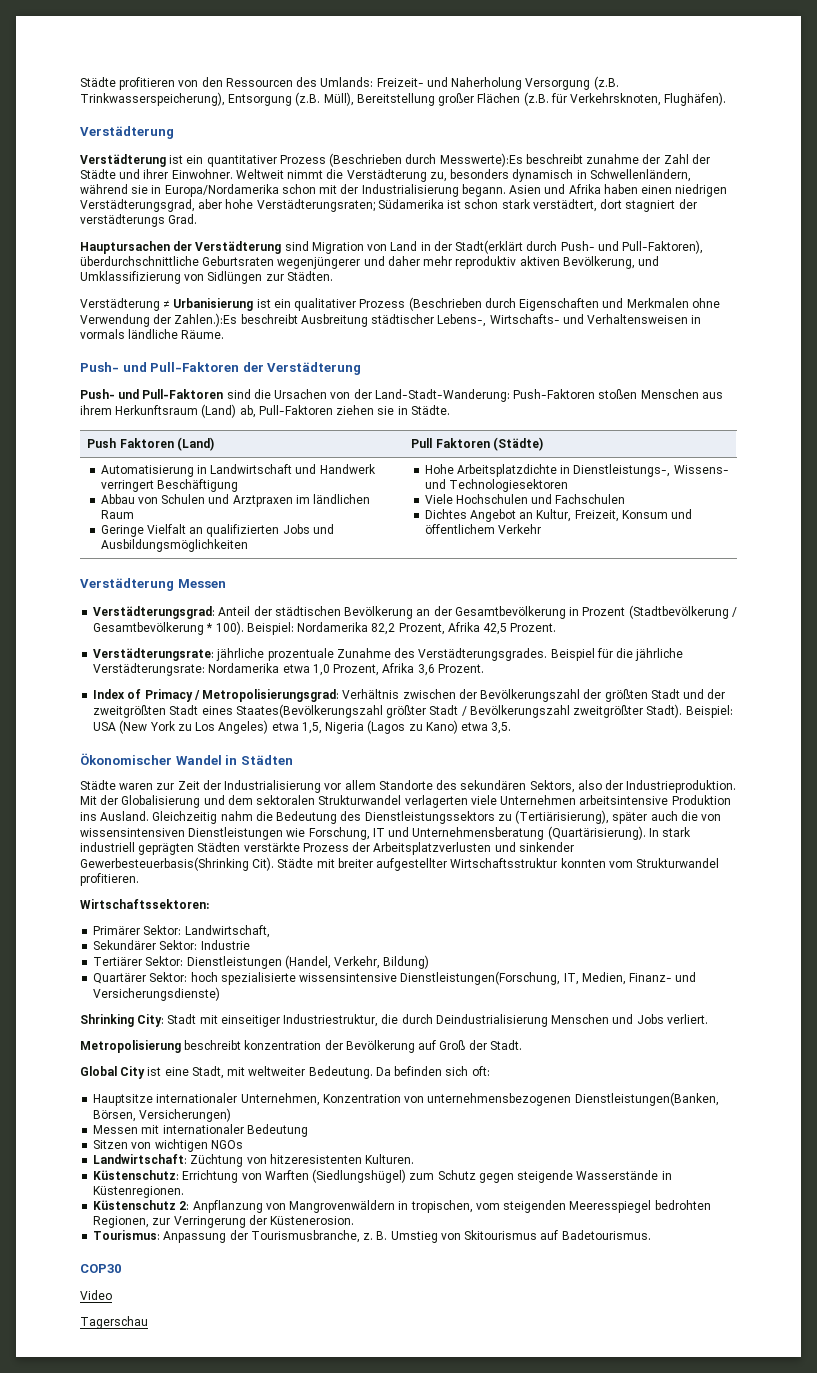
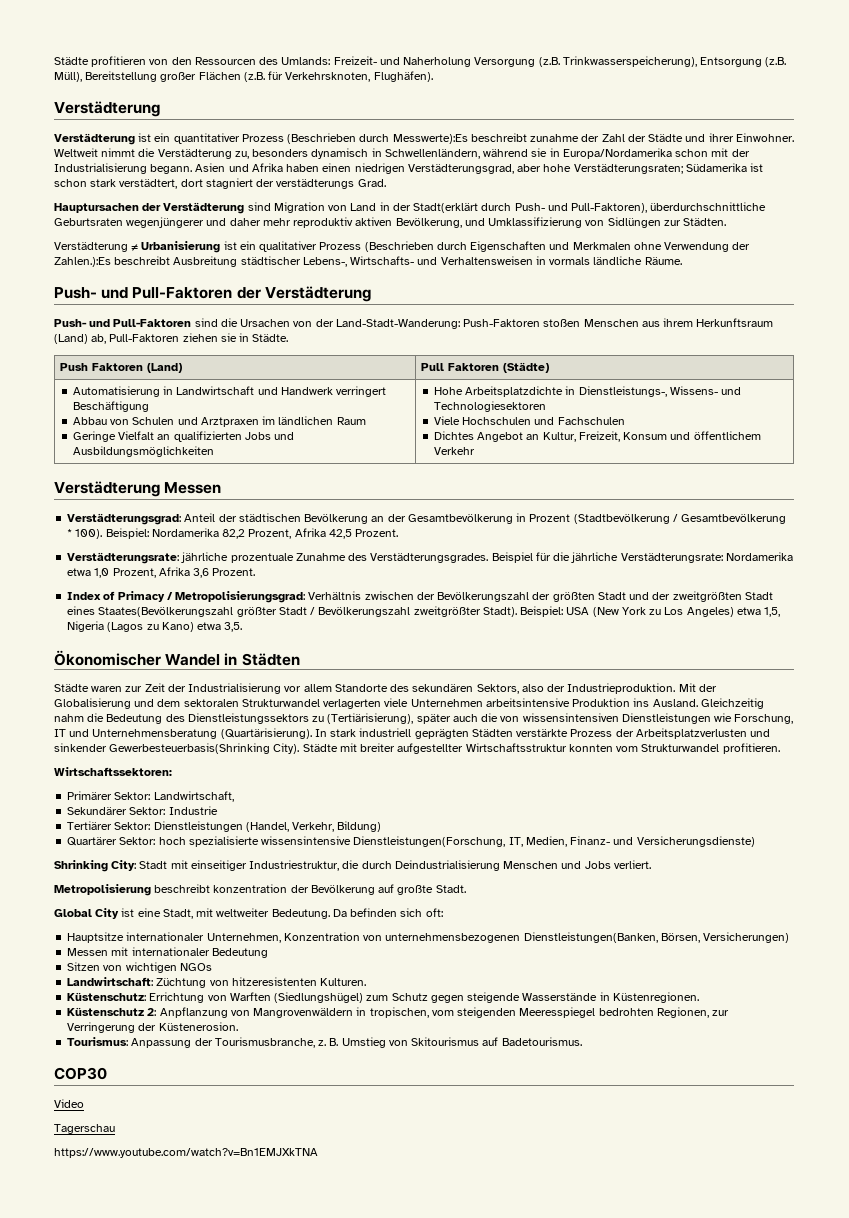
- In stark industriell geprägten Städten verstärkte Prozess der Arbeitsplatzverlusten und sinkender Gewerbesteuerbasis(Shrinking Cit).
+ In stark industriell geprägten Städten verstärkte Prozess der Arbeitsplatzverlusten und sinkender Gewerbesteuerbasis(Shrinking City).
- Metropolisierung beschreibt konzentration der Bevölkerung auf Groß der Stadt.
+ Metropolisierung beschreibt konzentration der Bevölkerung auf großte Stadt.
+ https://www.youtube.com/watch?v=Bn1EMJXkTNA

